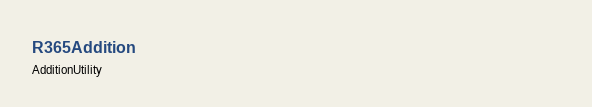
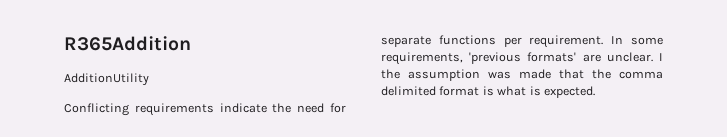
+ Conflicting requirements indicate the need for separate functions per requirement. In some requirements, 'previous formats' are unclear. I the assumption was made that the comma delimited format is what is expected.

